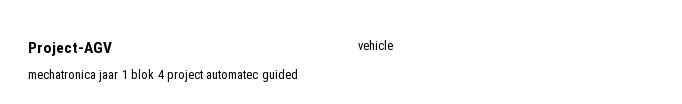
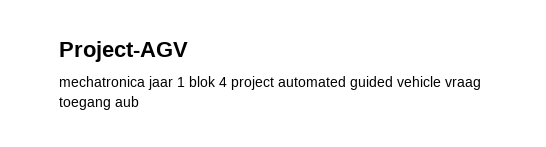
- mechatronica jaar 1 blok 4 project automatec guided vehicle
+ mechatronica jaar 1 blok 4 project automated guided vehicle vraag toegang aub

